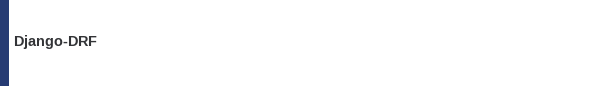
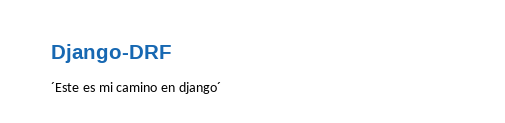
+ ´Este es mi camino en django´

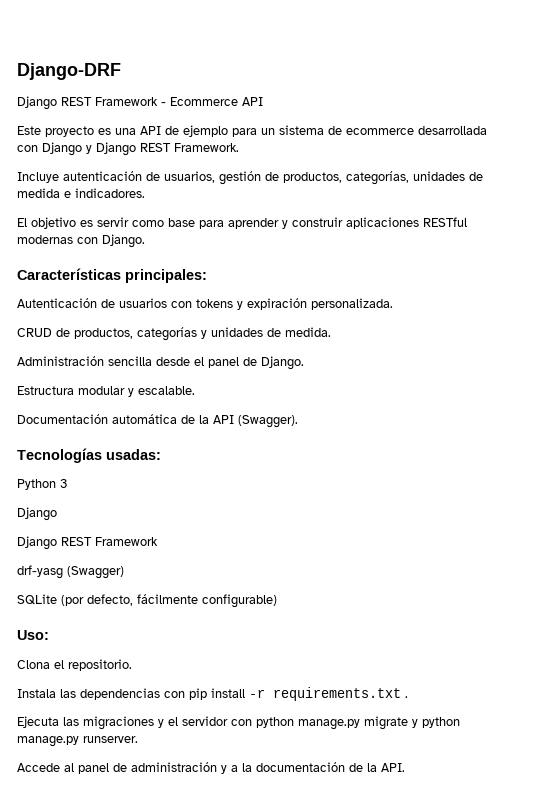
- ´Este es mi camino en django´
+ Django REST Framework - Ecommerce API
+ Este proyecto es una API de ejemplo para un sistema de ecommerce desarrollada con Django y Django REST Framework.
+ Incluye autenticación de usuarios, gestión de productos, categorías, unidades de medida e indicadores.
+ El objetivo es servir como base para aprender y construir aplicaciones RESTful modernas con Django.
+ Características principales:
+ Autenticación de usuarios con tokens y expiración personalizada.
+ CRUD de productos, categorías y unidades de medida.
+ Administración sencilla desde el panel de Django.
+ Estructura modular y escalable.
+ Documentación automática de la API (Swagger).
+ Tecnologías usadas:
+ Python 3
+ Django
+ Django REST Framework
+ drf-yasg (Swagger)
+ SQLite (por defecto, fácilmente configurable)
+ Uso:
+ Clona el repositorio.
+ Instala las dependencias con pip install -r requirements.txt .
+ Ejecuta las migraciones y el servidor con python manage.py migrate y python manage.py runserver.
+ Accede al panel de administración y a la documentación de la API.

